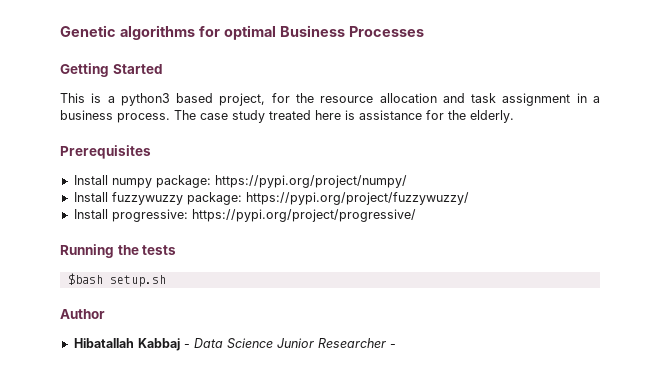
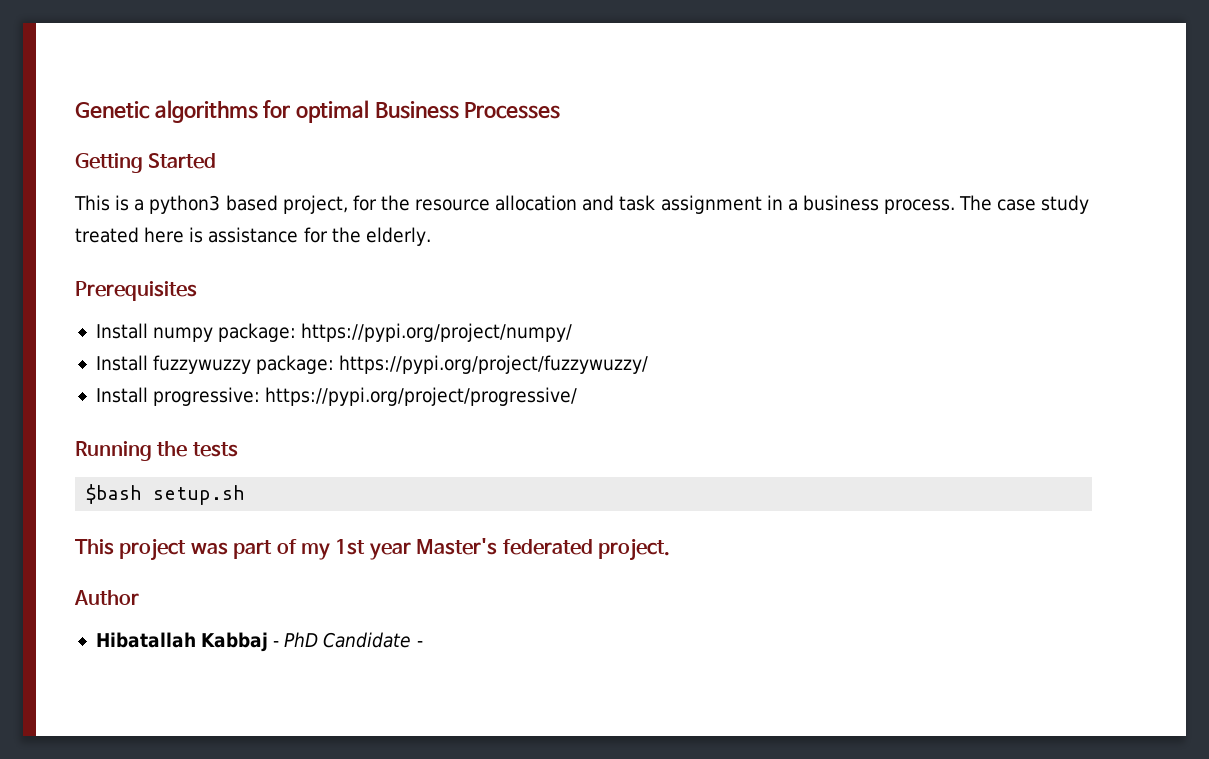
+ This project was part of my 1st year Master's federated project.
- Hibatallah Kabbaj - Data Science Junior Researcher -
+ Hibatallah Kabbaj - PhD Candidate -

